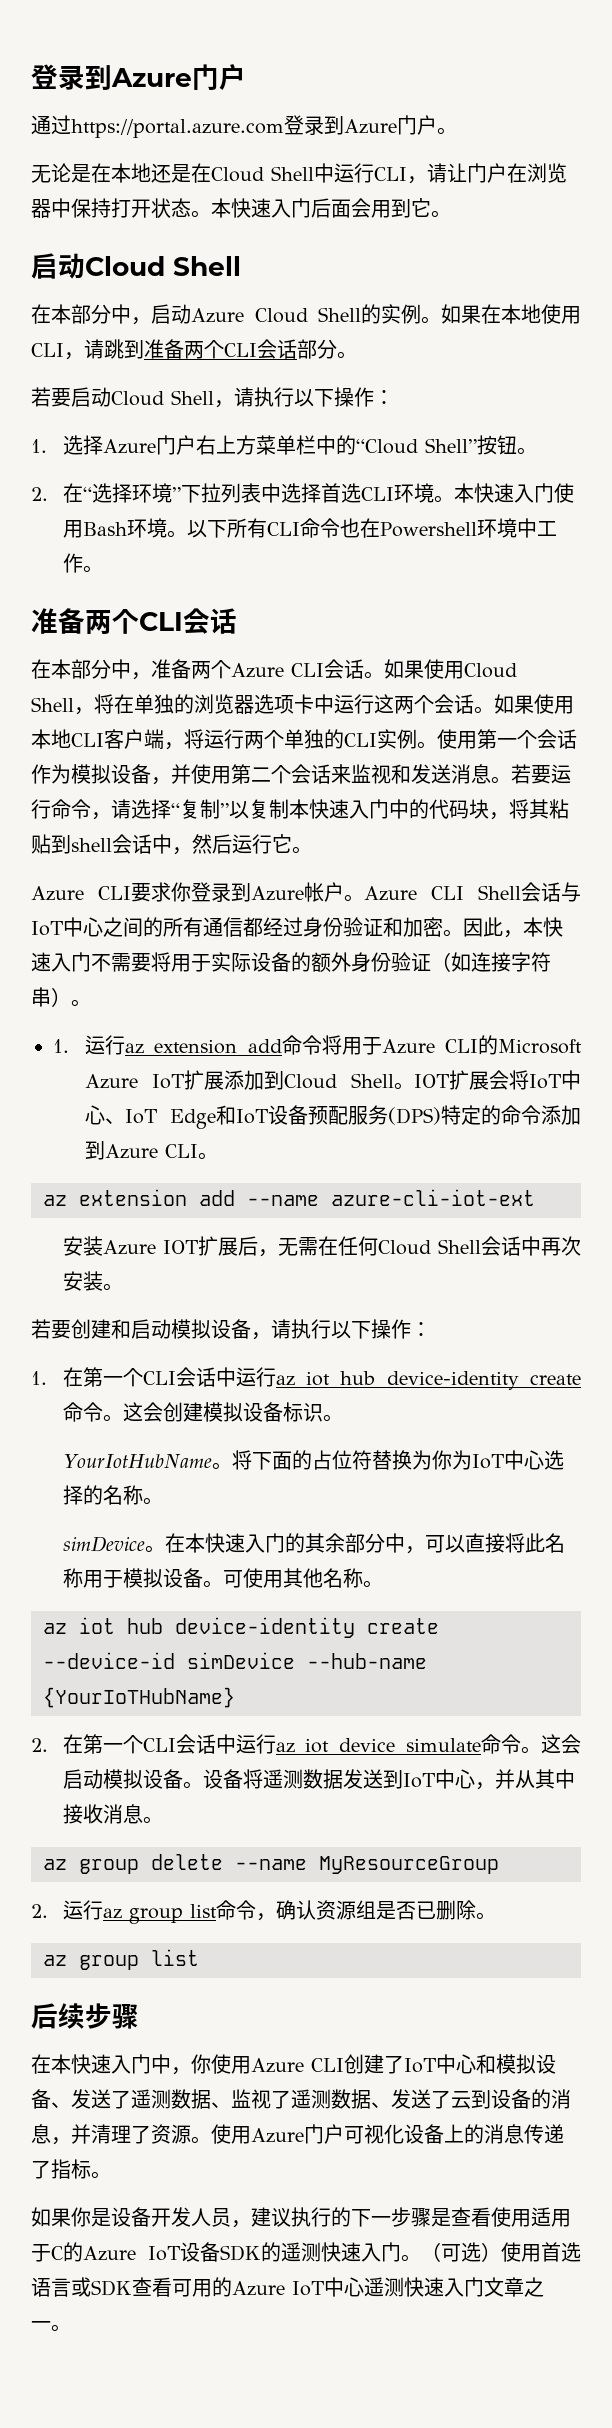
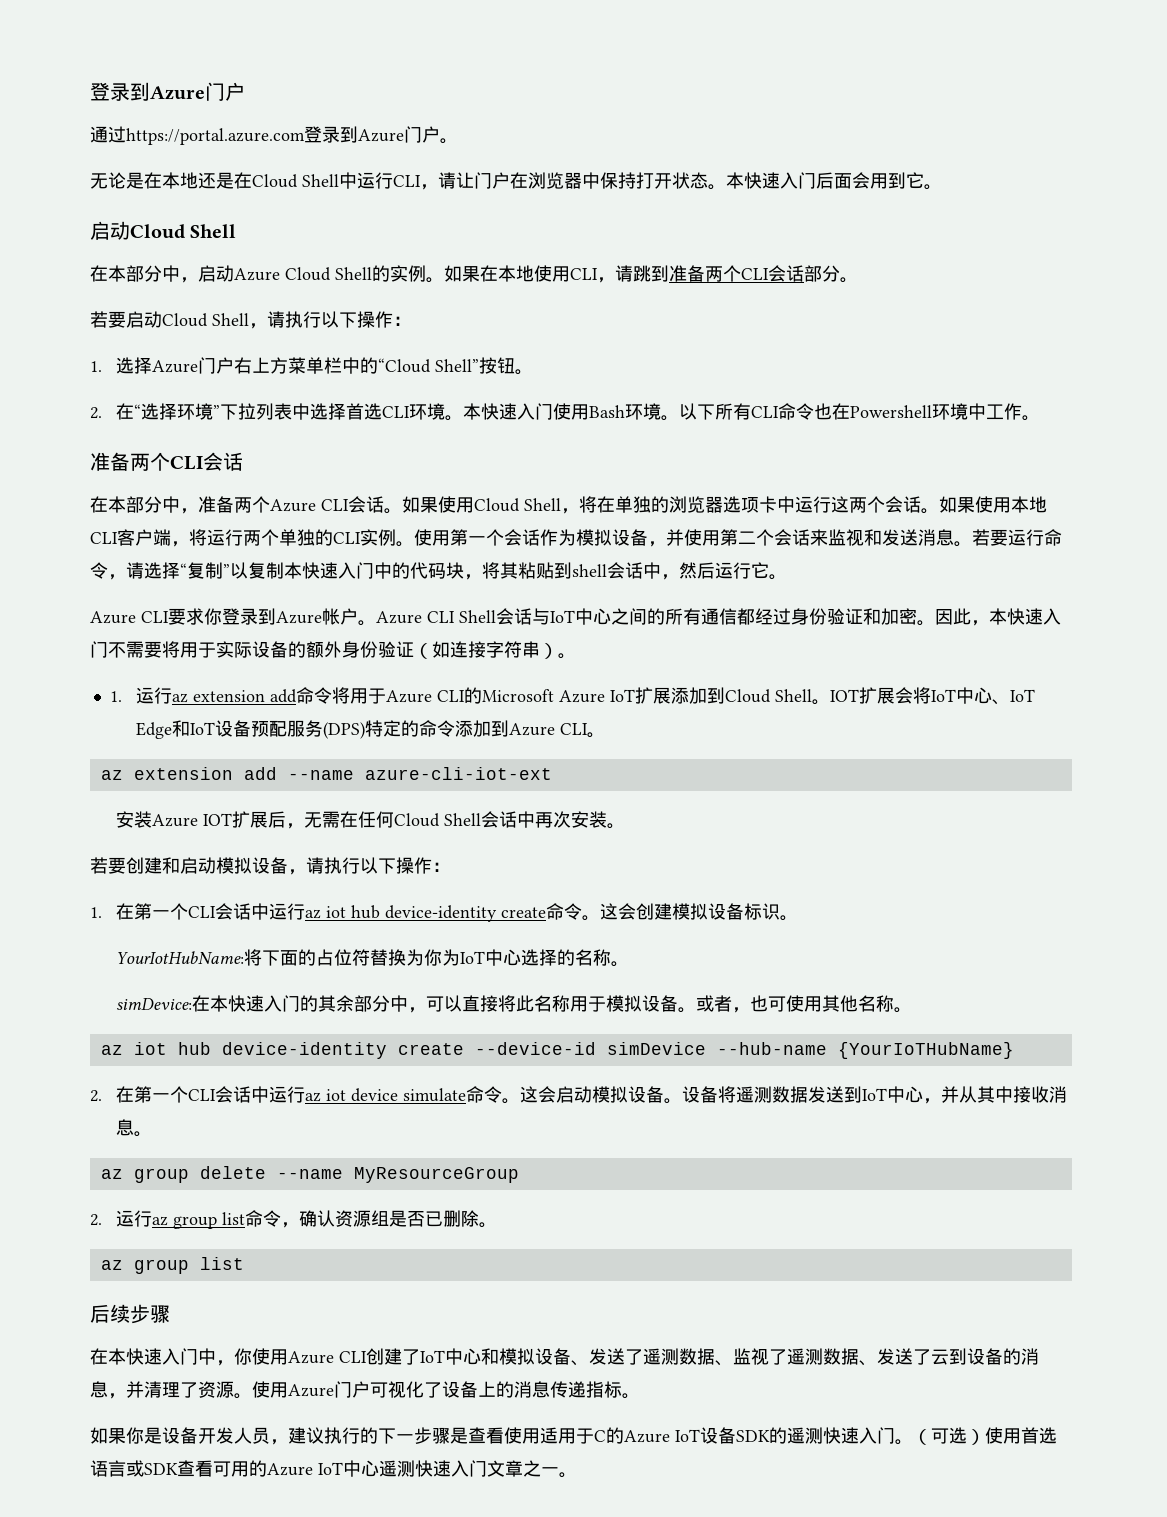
- YourIotHubName。将下面的占位符替换为你为IoT中心选择的名称。
+ YourIotHubName:将下面的占位符替换为你为IoT中心选择的名称。
- simDevice。在本快速入门的其余部分中，可以直接将此名称用于模拟设备。
+ simDevice:在本快速入门的其余部分中，可以直接将此名称用于模拟设备。
- 可使用其他名称。
+ 或者，也可使用其他名称。
- 使用Azure门户可视化设备上的消息传递了指标。
+ 使用Azure门户可视化了设备上的消息传递指标。

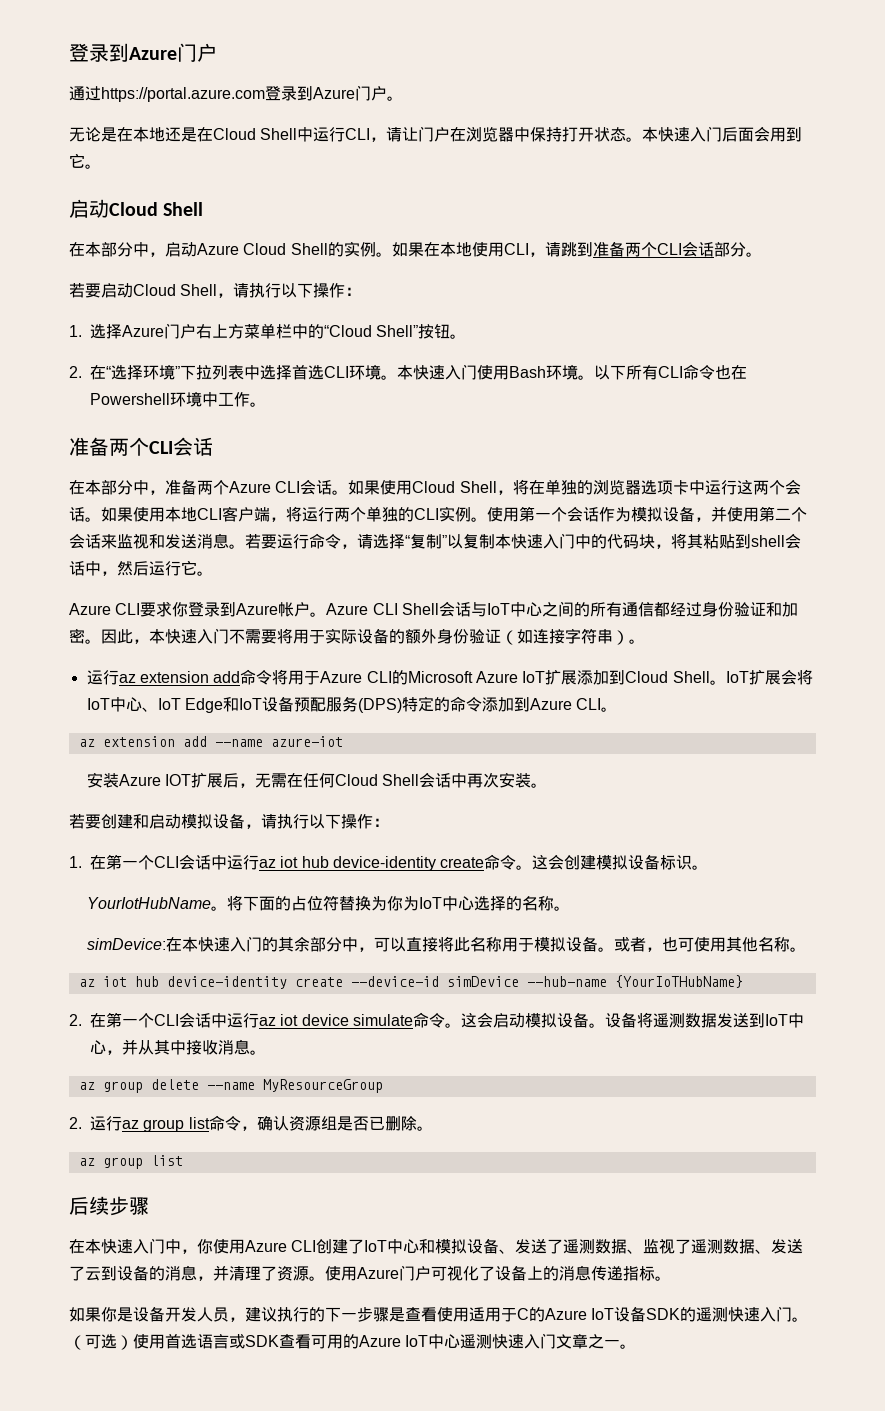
- 1.运行az extension add命令将用于Azure CLI的Microsoft Azure IoT扩展添加到Cloud Shell。
+ 运行az extension add命令将用于Azure CLI的Microsoft Azure IoT扩展添加到Cloud Shell。
- IOT扩展会将IoT中心、IoT Edge和IoT设备预配服务(DPS)特定的命令添加到Azure CLI。
+ IoT扩展会将IoT中心、IoT Edge和IoT设备预配服务(DPS)特定的命令添加到Azure CLI。
- az extension add --name azure-cli-iot-ext
+ az extension add --name azure-iot
- YourIotHubName:将下面的占位符替换为你为IoT中心选择的名称。
+ YourIotHubName。将下面的占位符替换为你为IoT中心选择的名称。

